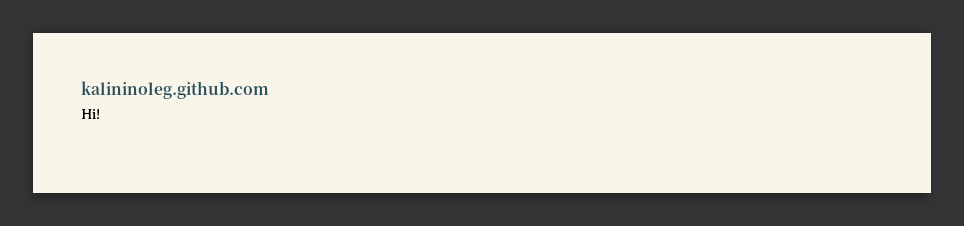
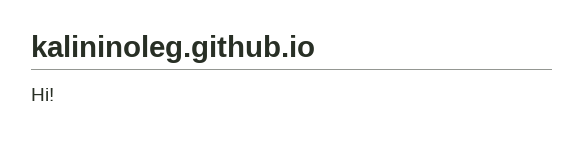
- kalininoleg.github.com
+ kalininoleg.github.io

